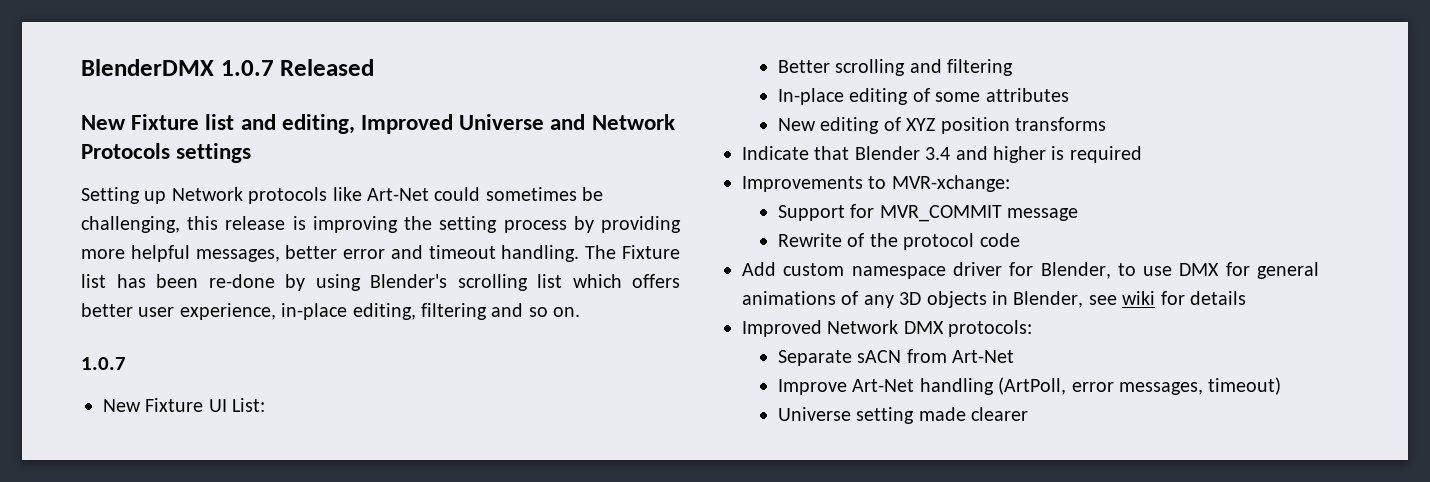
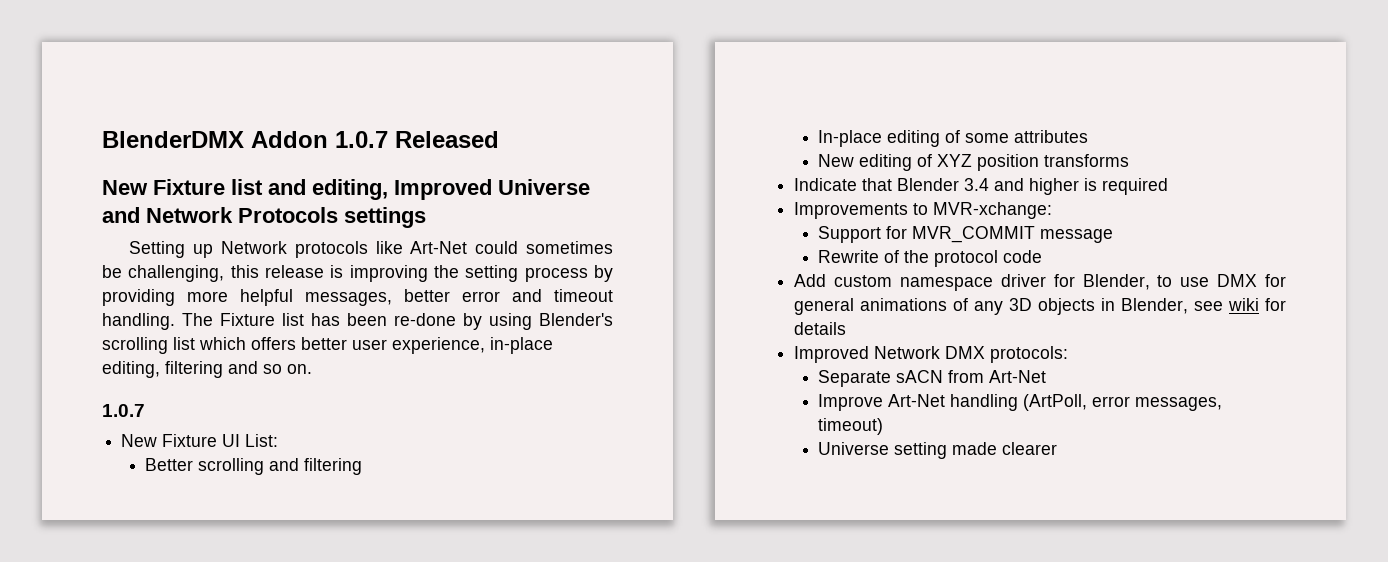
- BlenderDMX 1.0.7 Released
+ BlenderDMX Addon 1.0.7 Released

